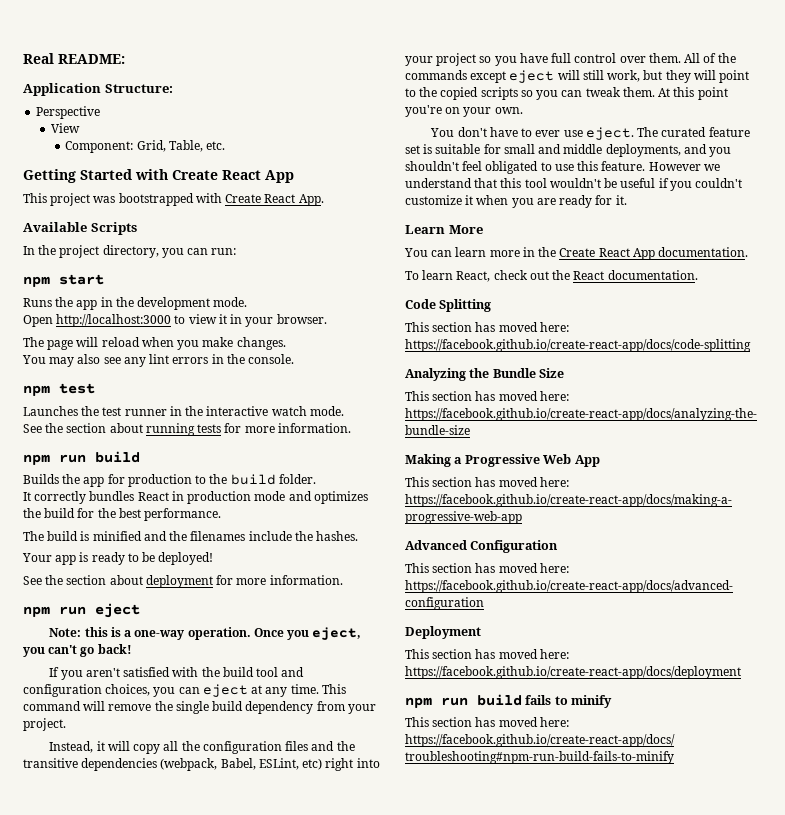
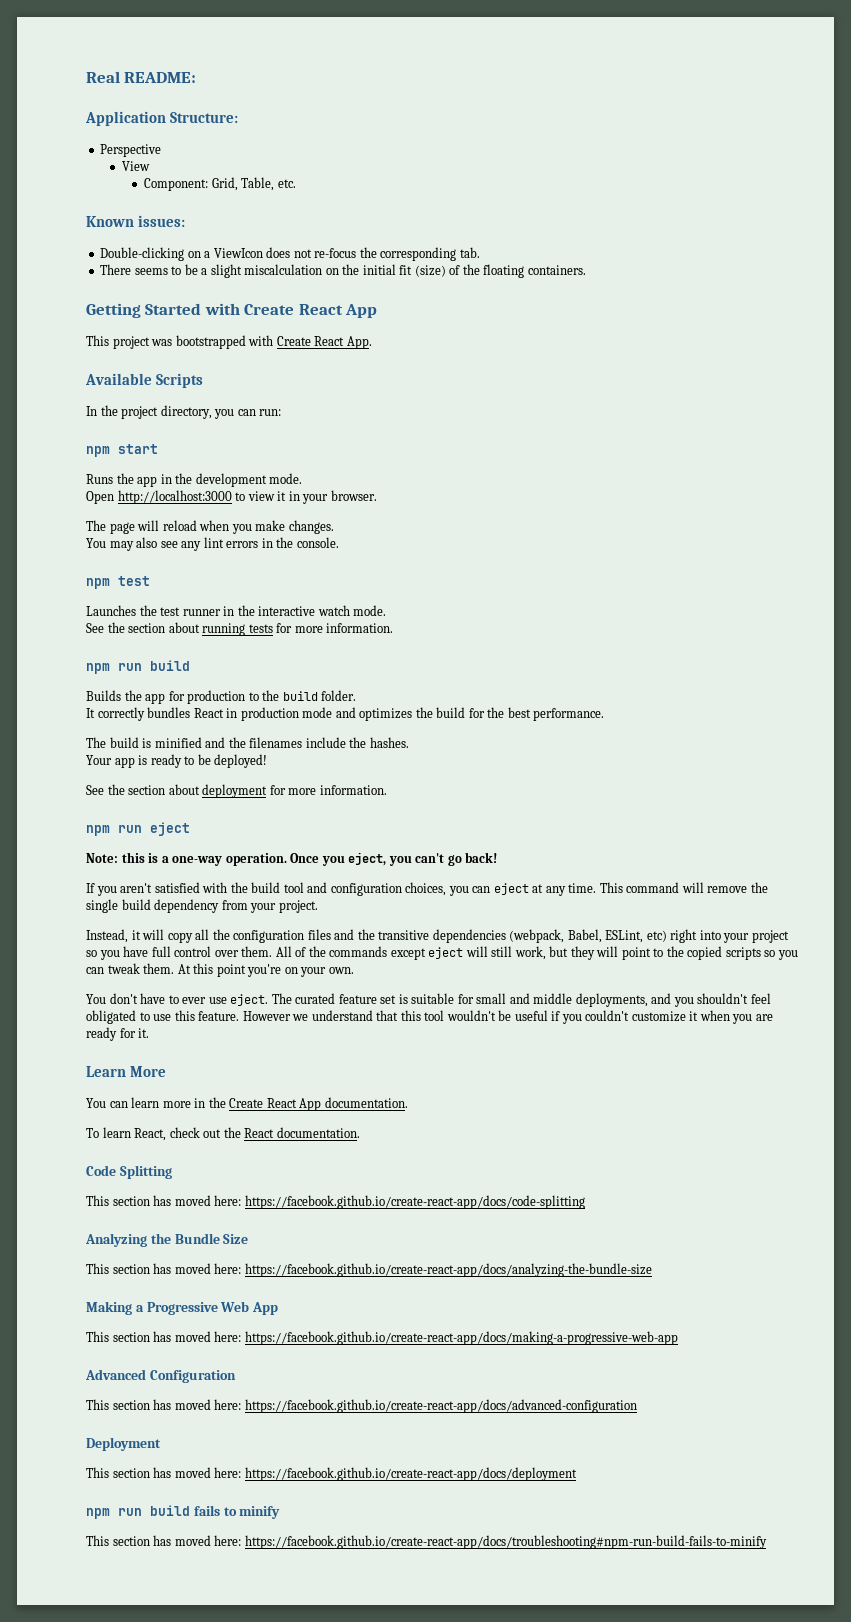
+ Known issues:
+ Double-clicking on a ViewIcon does not re-focus the corresponding tab.
+ There seems to be a slight miscalculation on the initial fit (size) of the floating containers.

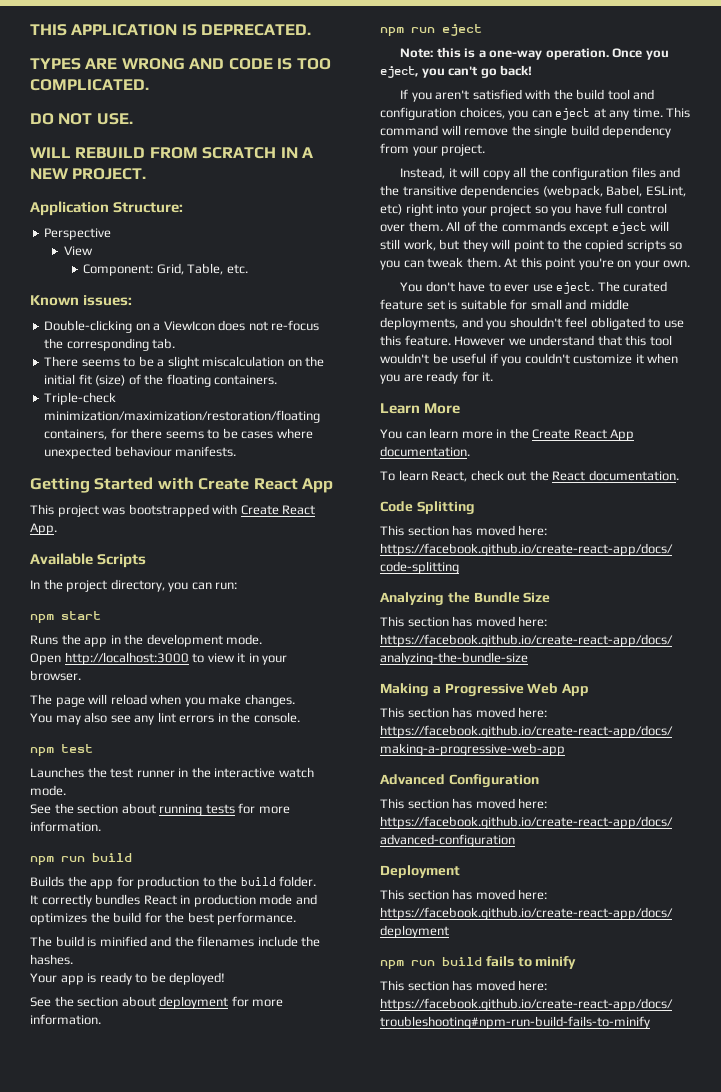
- Real README:
+ THIS APPLICATION IS DEPRECATED.
+ TYPES ARE WRONG AND CODE IS TOO COMPLICATED.
+ DO NOT USE.
+ WILL REBUILD FROM SCRATCH IN A NEW PROJECT.
+ Triple-check minimization/maximization/restoration/floating containers, for there seems to be cases where unexpected behaviour manifests.

